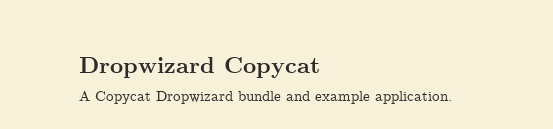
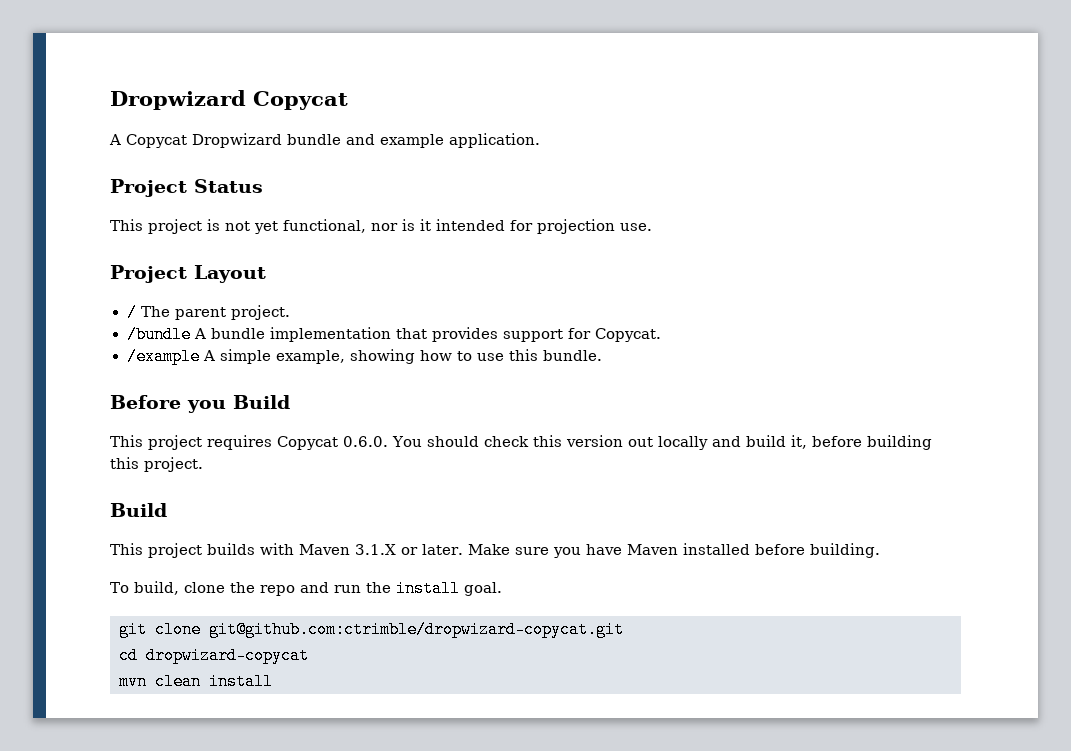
+ Project Status
+ This project is not yet functional, nor is it intended for projection use.
+ Project Layout
+ / The parent project.
+ /bundle A bundle implementation that provides support for Copycat.
+ /example A simple example, showing how to use this bundle.
+ Before you Build
+ This project requires Copycat 0.6.0. You should check this version out locally and build it, before building this project.
+ Build
+ This project builds with Maven 3.1.X or later. Make sure you have Maven installed before building.
+ To build, clone the repo and run the install goal.
+ git clone git@github.com:ctrimble/dropwizard-copycat.git
+ cd dropwizard-copycat
+ mvn clean install

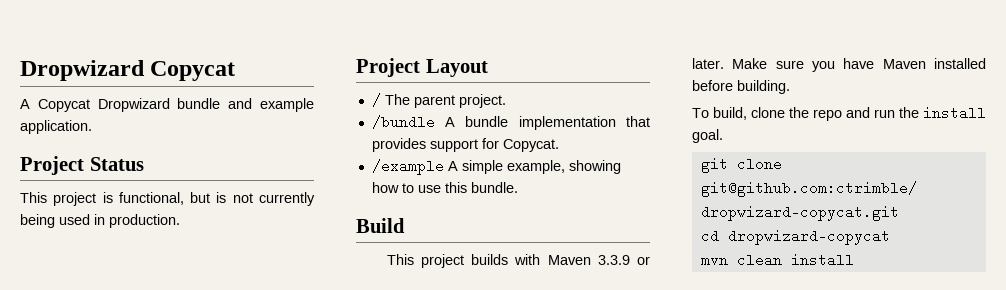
- This project is not yet functional, nor is it intended for projection use.
+ This project is functional, but is not currently being used in production.
- Before you Build
- This project requires Copycat 0.6.0. You should check this version out locally and build it, before building this project.
- This project builds with Maven 3.1.X or later.
+ This project builds with Maven 3.3.9 or later.

